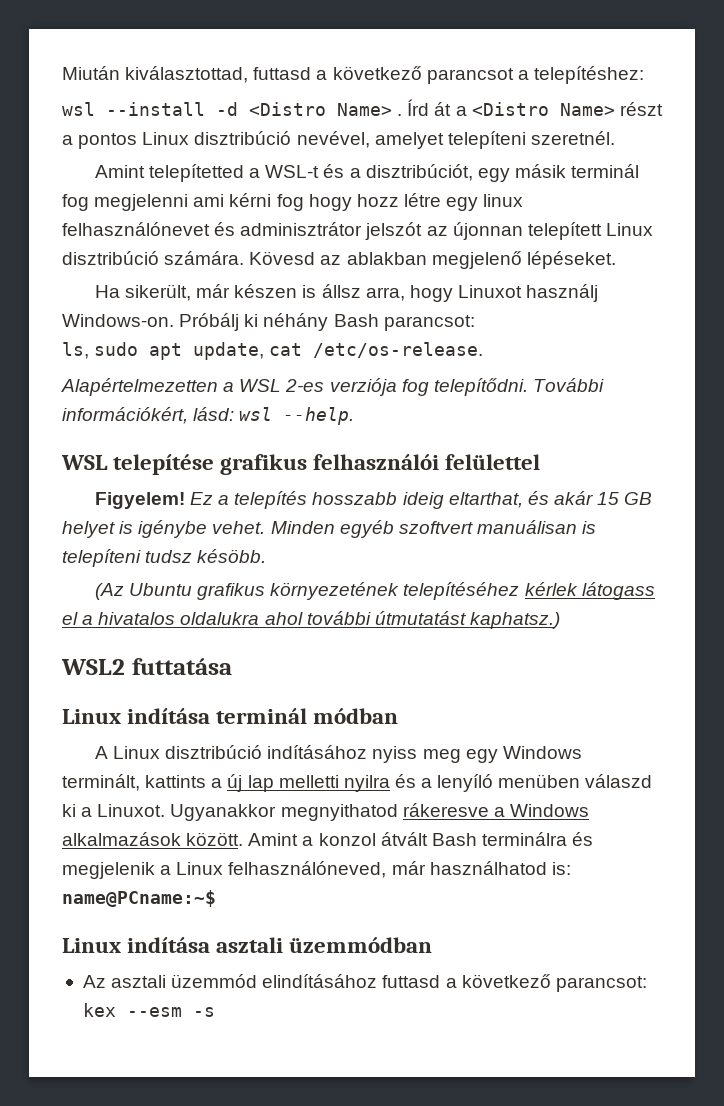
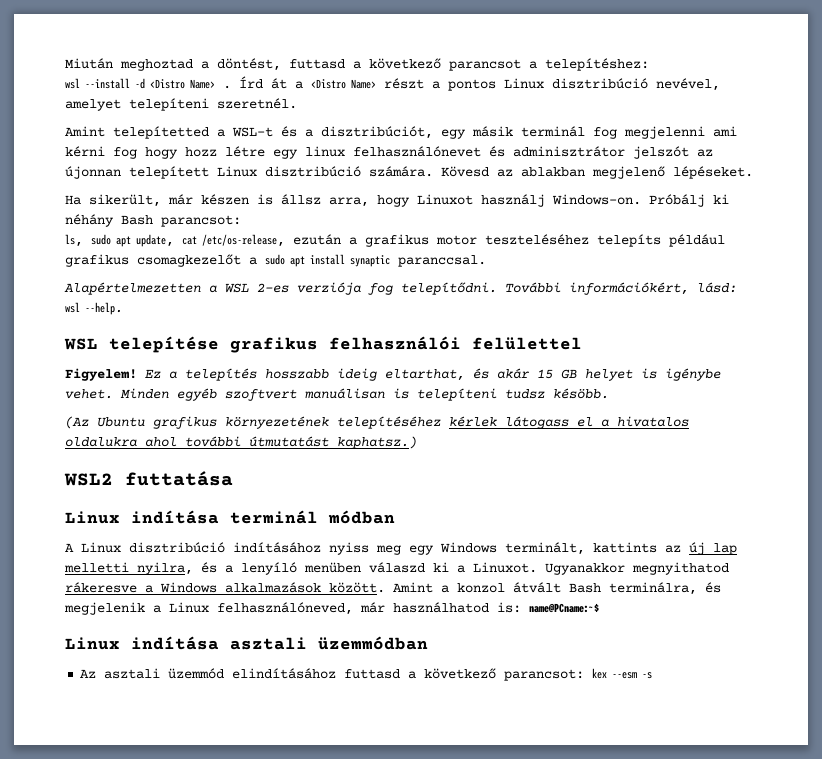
- Miután kiválasztottad, futtasd a következő parancsot a telepítéshez:
+ Miután meghoztad a döntést, futtasd a következő parancsot a telepítéshez:
- ls, sudo apt update, cat /etc/os-release.
+ ls, sudo apt update, cat /etc/os-release, ezután a grafikus motor teszteléséhez telepíts például grafikus csomagkezelőt a sudo apt install synaptic paranccsal.
- A Linux disztribúció indításához nyiss meg egy Windows terminált, kattints a új lap melletti nyilra és a lenyíló menüben válaszd ki a Linuxot.
+ A Linux disztribúció indításához nyiss meg egy Windows terminált, kattints az új lap melletti nyilra, és a lenyíló menüben válaszd ki a Linuxot.
- Amint a konzol átvált Bash terminálra és megjelenik a Linux felhasználóneved, már használhatod is: name@PCname:~$
+ Amint a konzol átvált Bash terminálra, és megjelenik a Linux felhasználóneved, már használhatod is: name@PCname:~$

